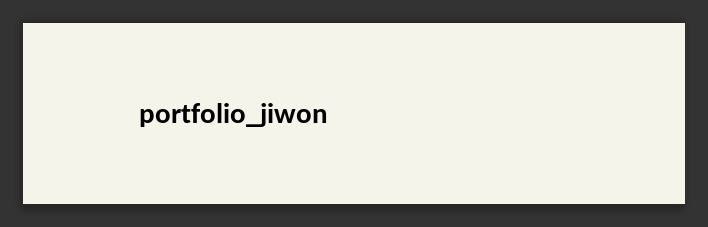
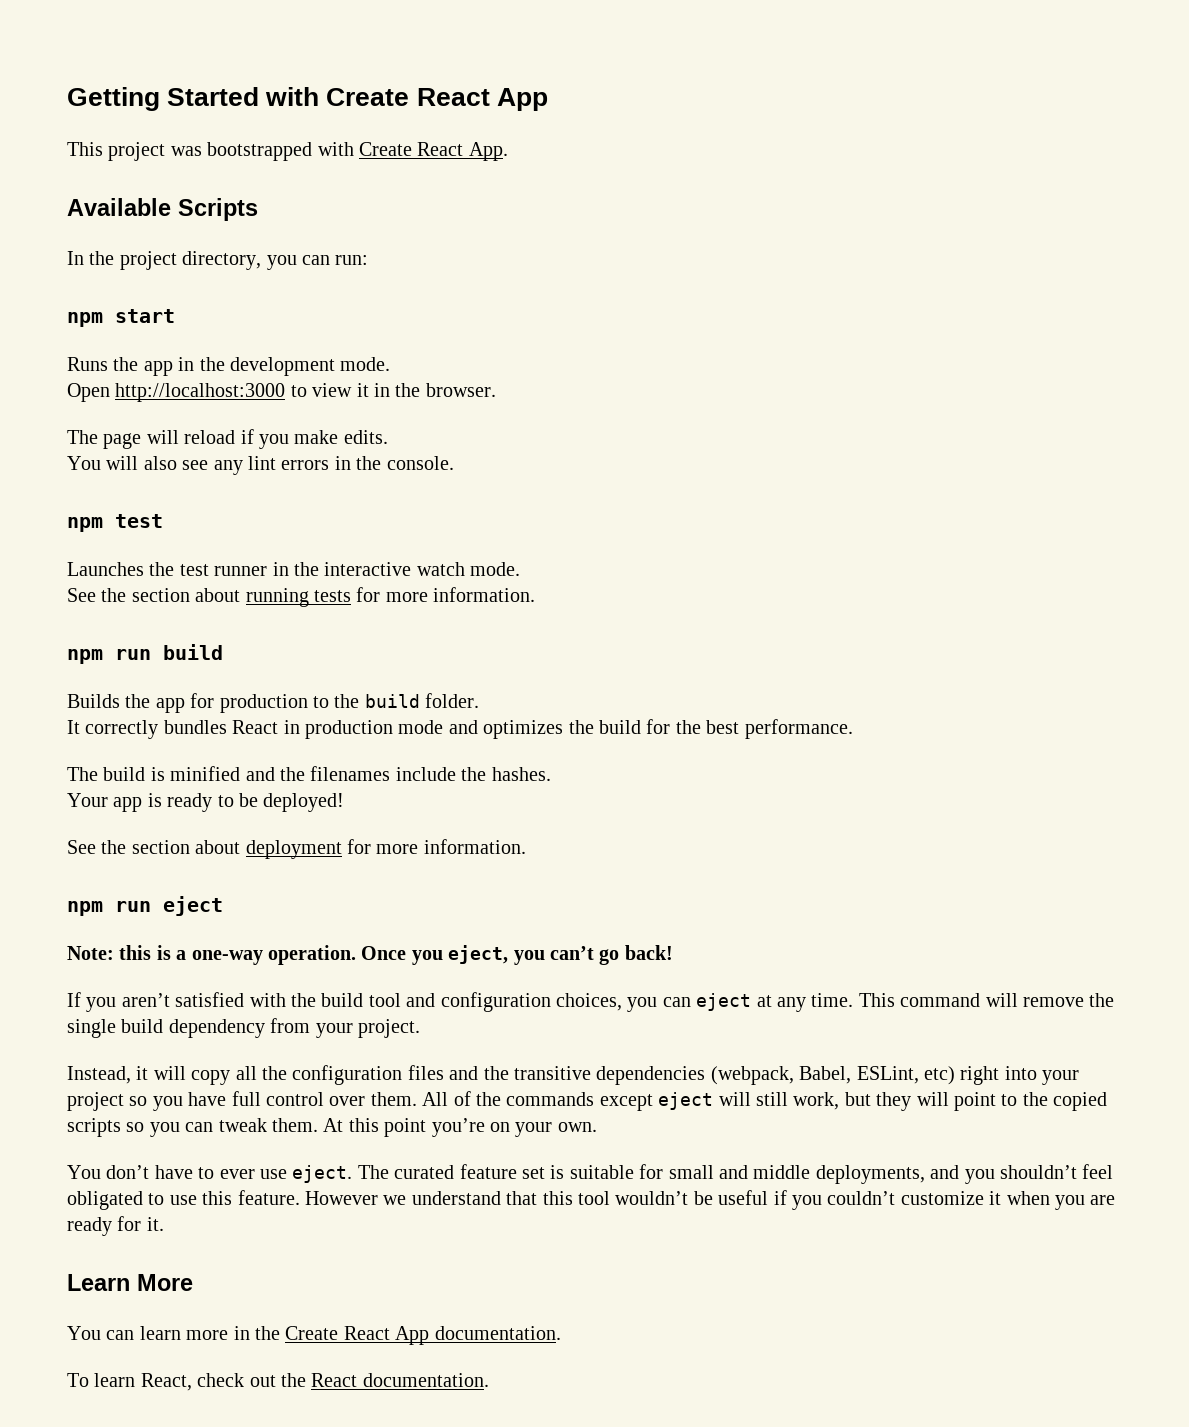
- portfolio_jiwon
+ Getting Started with Create React App
+ This project was bootstrapped with Create React App.
+ Available Scripts
+ In the project directory, you can run:
+ npm start
+ Runs the app in the development mode.
+ Open http://localhost:3000 to view it in the browser.
+ The page will reload if you make edits.
+ You will also see any lint errors in the console.
+ npm test
+ Launches the test runner in the interactive watch mode.
+ See the section about running tests for more information.
+ npm run build
+ Builds the app for production to the build folder.
+ It correctly bundles React in production mode and optimizes the build for the best performance.
+ The build is minified and the filenames include the hashes.
+ Your app is ready to be deployed!
+ See the section about deployment for more information.
+ npm run eject
+ Note: this is a one-way operation. Once you eject, you can’t go back!
+ If you aren’t satisfied with the build tool and configuration choices, you can eject at any time. This command will remove the single build dependency from your project.
+ Instead, it will copy all the configuration files and the transitive dependencies (webpack, Babel, ESLint, etc) right into your project so you have full control over them. All of the commands except eject will still work, but they will point to the copied scripts so you can tweak them. At this point you’re on your own.
+ You don’t have to ever use eject. The curated feature set is suitable for small and middle deployments, and you shouldn’t feel obligated to use this feature. However we understand that this tool wouldn’t be useful if you couldn’t customize it when you are ready for it.
+ Learn More
+ You can learn more in the Create React App documentation.
+ To learn React, check out the React documentation.

